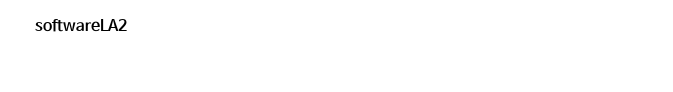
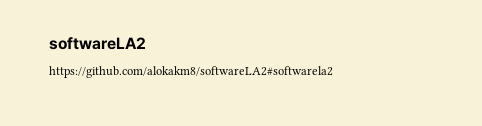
+ https://github.com/alokakm8/softwareLA2#softwarela2

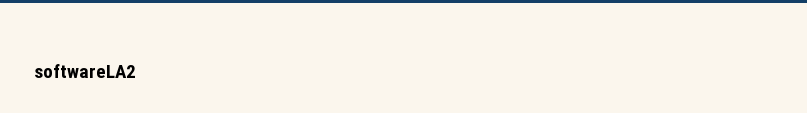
- https://github.com/alokakm8/softwareLA2#softwarela2

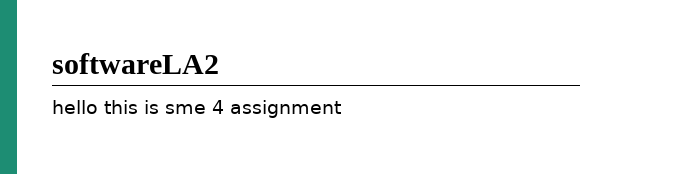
+ hello this is sme 4 assignment

